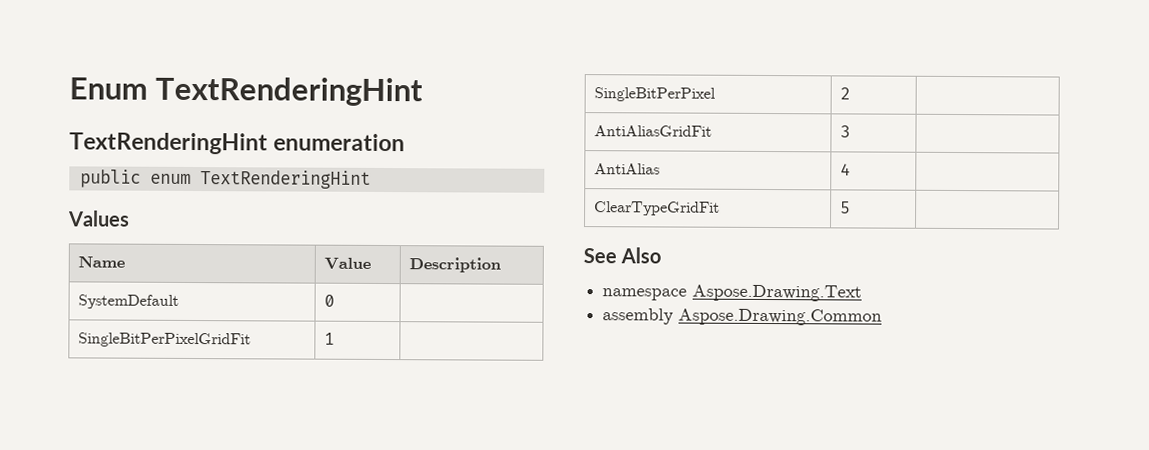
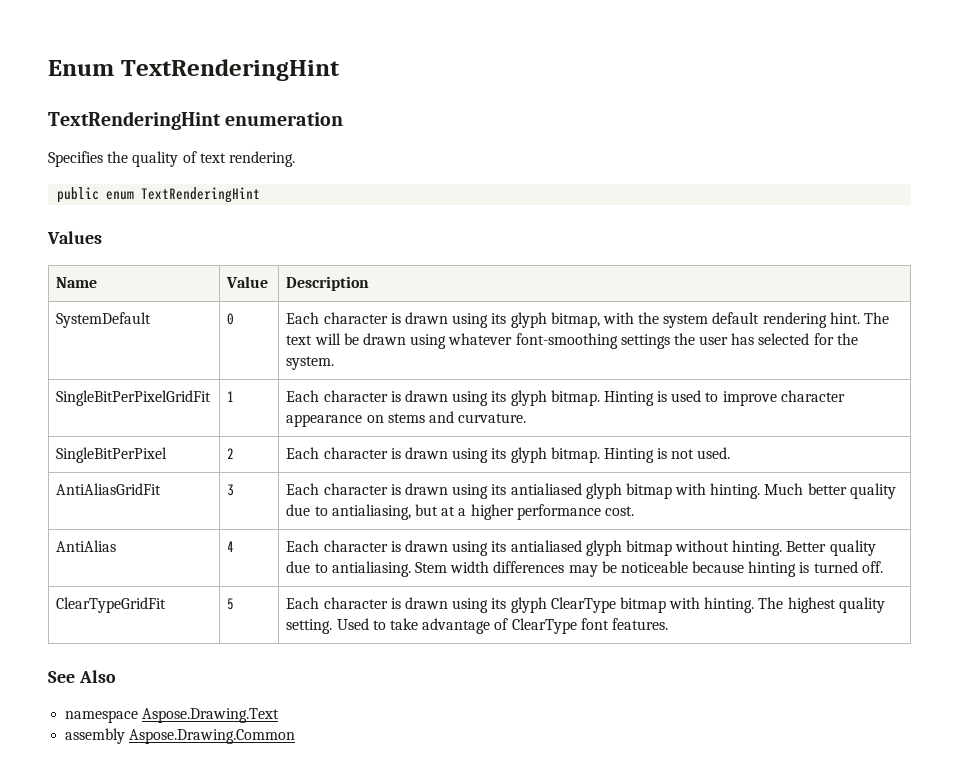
+ Specifies the quality of text rendering.
- SystemDefault | 0 |
- SingleBitPerPixelGridFit | 1 |
- SingleBitPerPixel | 2 |
- AntiAliasGridFit | 3 |
- AntiAlias | 4 |
- ClearTypeGridFit | 5 |
+ SystemDefault | 0 | Each character is drawn using its glyph bitmap, with the system default rendering hint. The text will be drawn using whatever font-smoothing settings the user has selected for the system.
+ SingleBitPerPixelGridFit | 1 | Each character is drawn using its glyph bitmap. Hinting is used to improve character appearance on stems and curvature.
+ SingleBitPerPixel | 2 | Each character is drawn using its glyph bitmap. Hinting is not used.
+ AntiAliasGridFit | 3 | Each character is drawn using its antialiased glyph bitmap with hinting. Much better quality due to antialiasing, but at a higher performance cost.
+ AntiAlias | 4 | Each character is drawn using its antialiased glyph bitmap without hinting. Better quality due to antialiasing. Stem width differences may be noticeable because hinting is turned off.
+ ClearTypeGridFit | 5 | Each character is drawn using its glyph ClearType bitmap with hinting. The highest quality setting. Used to take advantage of ClearType font features.

